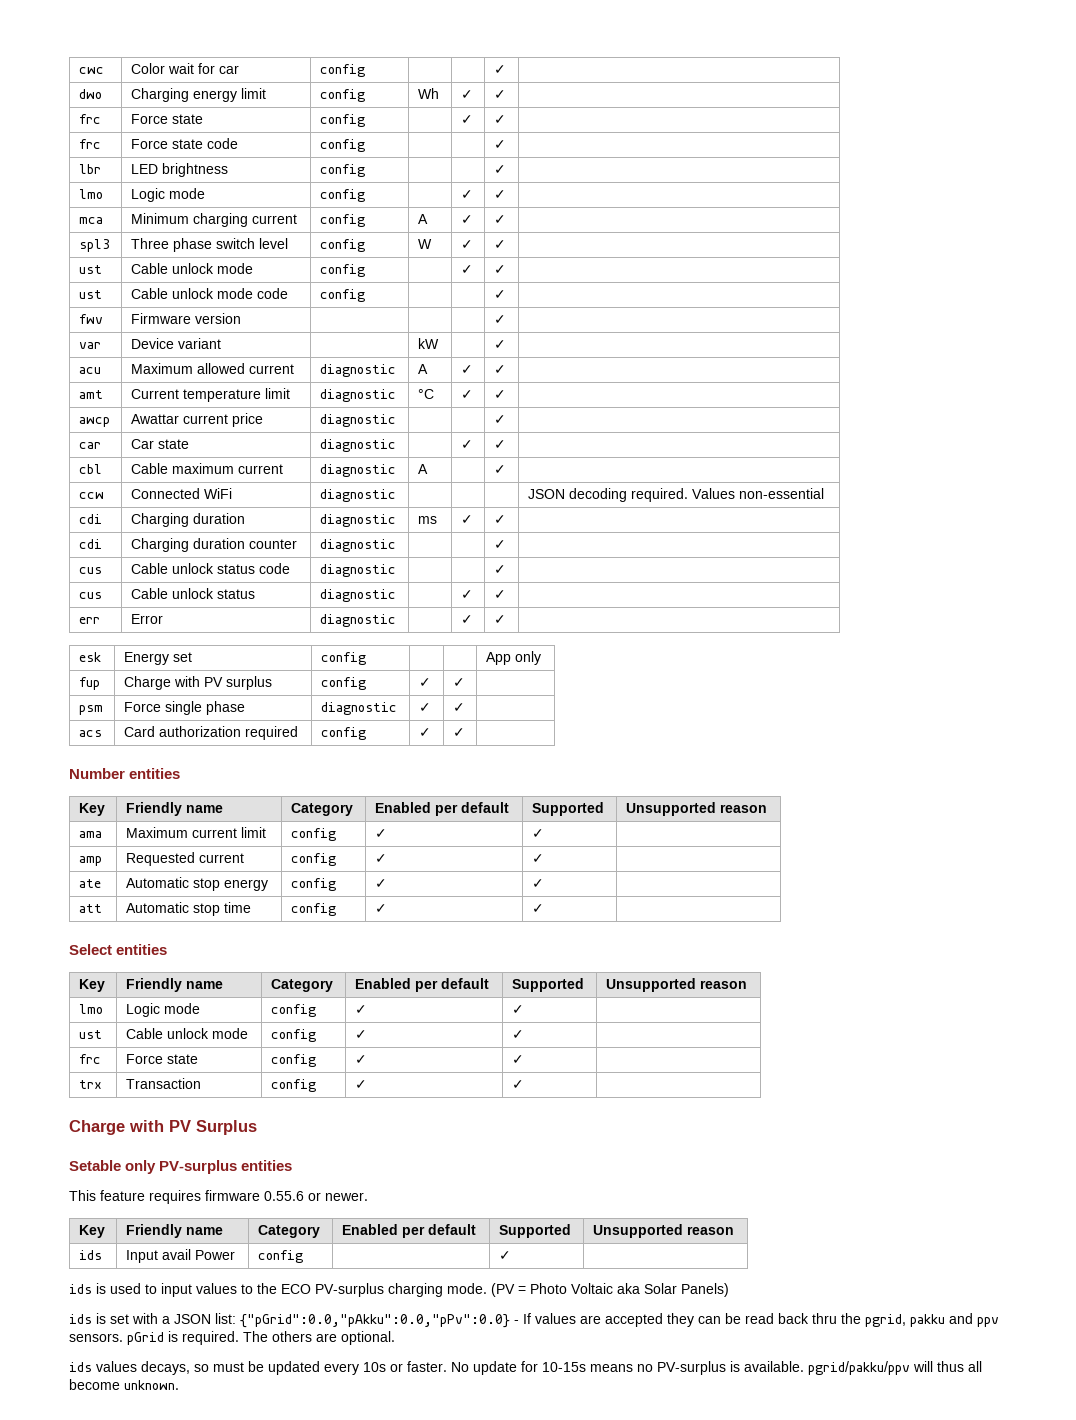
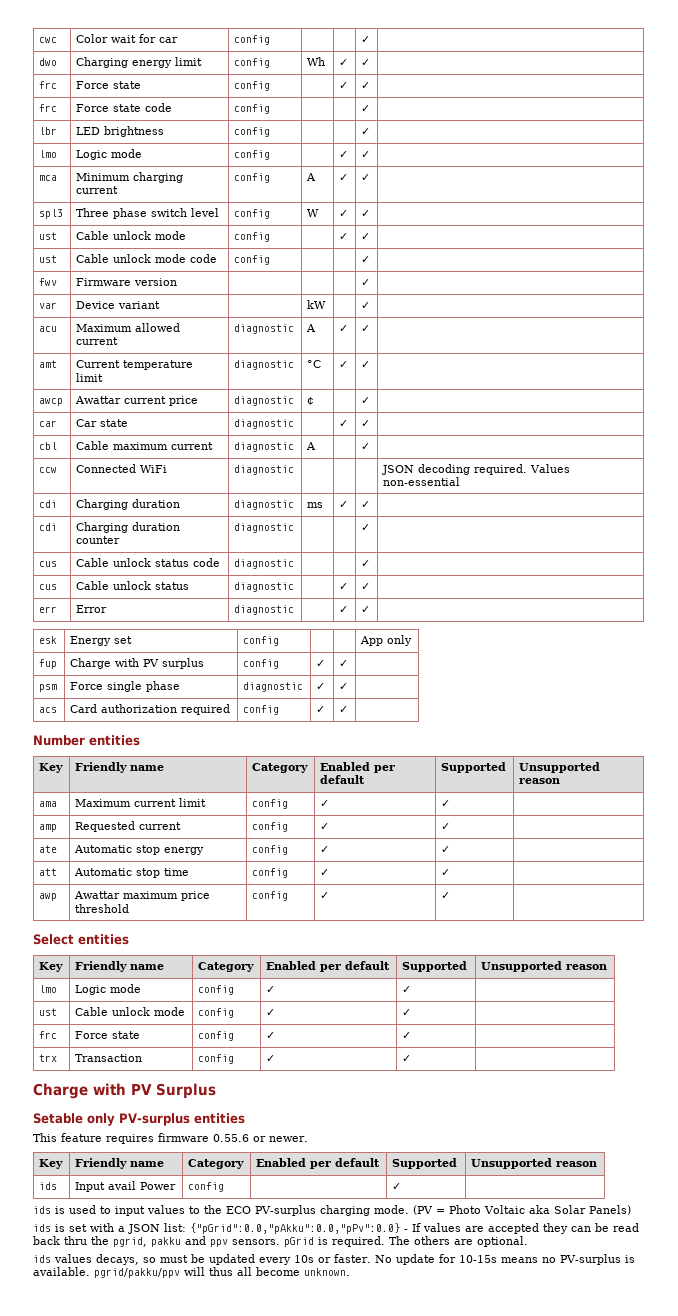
- awcp | Awattar current price | diagnostic | | | ✓ |
+ awcp | Awattar current price | diagnostic | ¢ | | ✓ |
+ awp | Awattar maximum price threshold | config | ✓ | ✓ |

